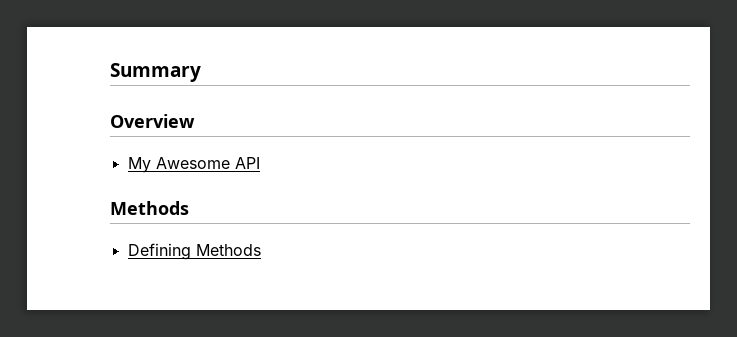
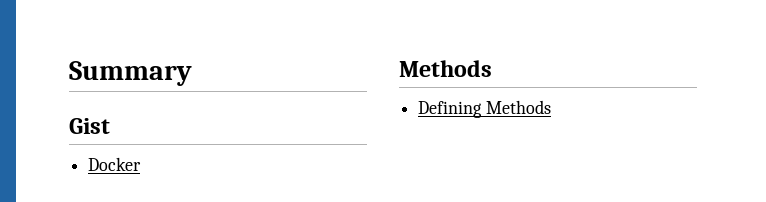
- Overview
- My Awesome API
+ Gist
+ Docker

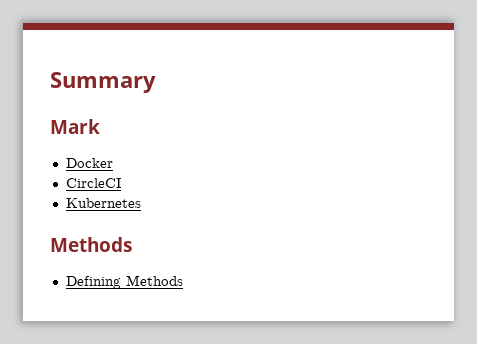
- Gist
+ Mark
+ CircleCI
+ Kubernetes

